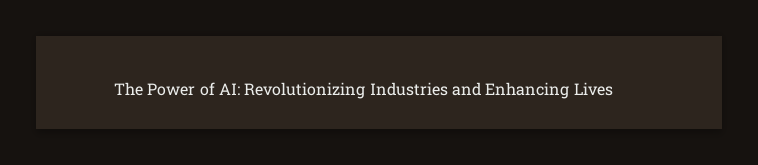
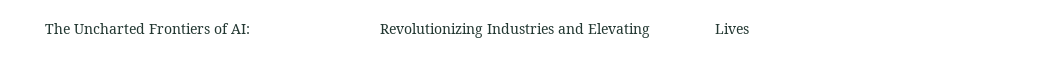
- The Power of AI: Revolutionizing Industries and Enhancing Lives
+ The Uncharted Frontiers of AI: Revolutionizing Industries and Elevating Lives

